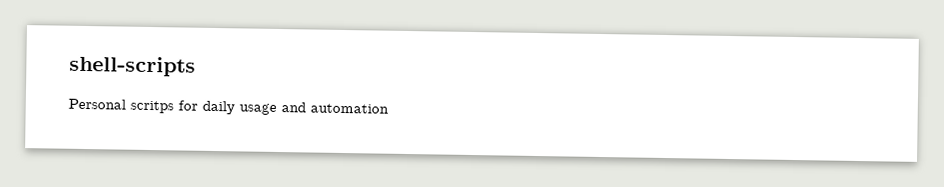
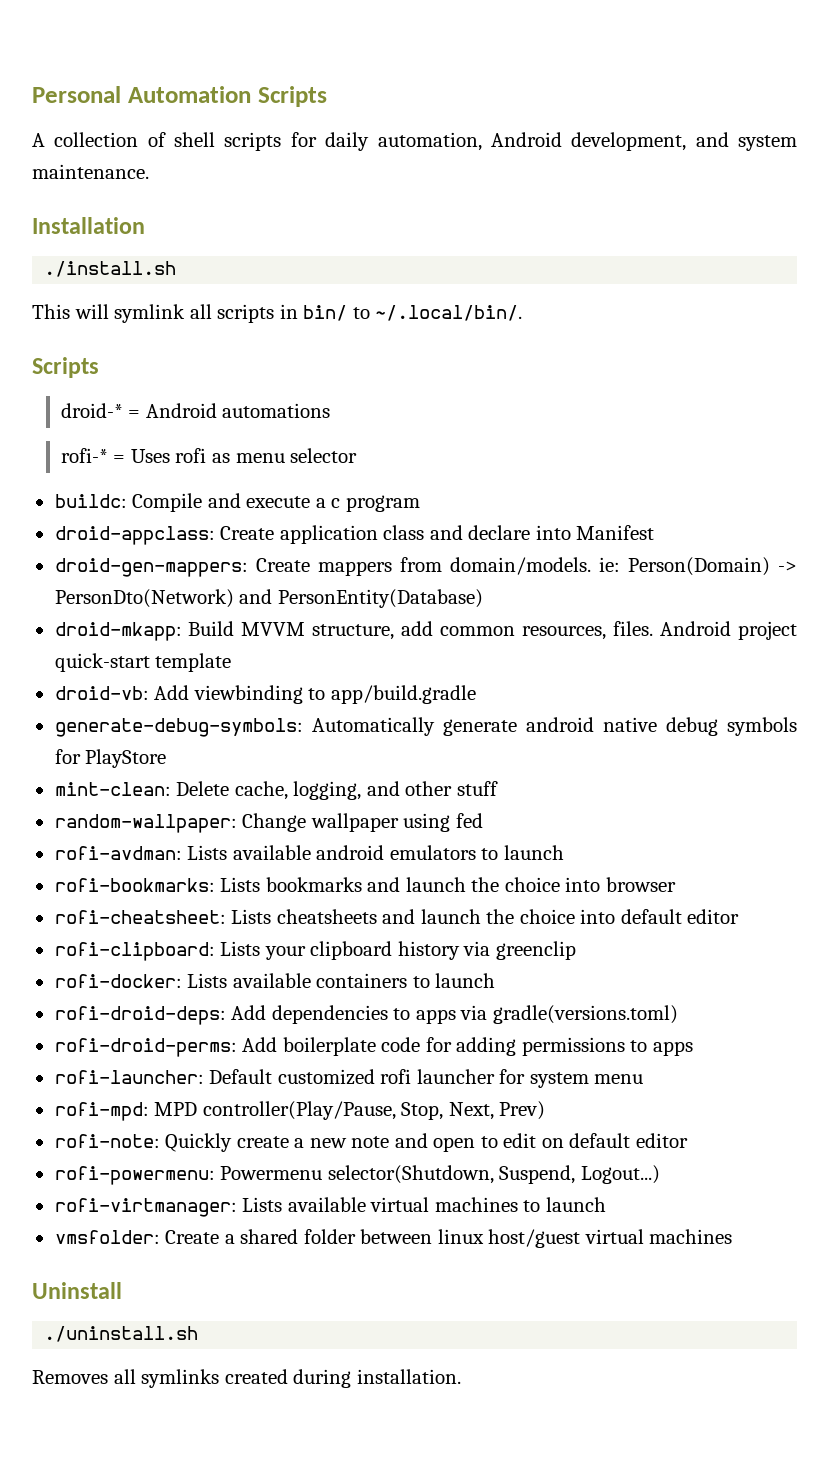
- shell-scripts
- Personal scritps for daily usage and automation
+ Personal Automation Scripts
+ A collection of shell scripts for daily automation, Android development, and system maintenance.
+ Installation
+ ./install.sh
+ This will symlink all scripts in bin/ to ~/.local/bin/.
+ Scripts
+ droid-* = Android automations
+ rofi-* = Uses rofi as menu selector
+ buildc: Compile and execute a c program
+ droid-appclass: Create application class and declare into Manifest
+ droid-gen-mappers: Create mappers from domain/models. ie: Person(Domain) -> PersonDto(Network) and PersonEntity(Database)
+ droid-mkapp: Build MVVM structure, add common resources, files. Android project quick-start template
+ droid-vb: Add viewbinding to app/build.gradle
+ generate-debug-symbols: Automatically generate android native debug symbols for PlayStore
+ mint-clean: Delete cache, logging, and other stuff
+ random-wallpaper: Change wallpaper using fed
+ rofi-avdman: Lists available android emulators to launch
+ rofi-bookmarks: Lists bookmarks and launch the choice into browser
+ rofi-cheatsheet: Lists cheatsheets and launch the choice into default editor
+ rofi-clipboard: Lists your clipboard history via greenclip
+ rofi-docker: Lists available containers to launch
+ rofi-droid-deps: Add dependencies to apps via gradle(versions.toml)
+ rofi-droid-perms: Add boilerplate code for adding permissions to apps
+ rofi-launcher: Default customized rofi launcher for system menu
+ rofi-mpd: MPD controller(Play/Pause, Stop, Next, Prev)
+ rofi-note: Quickly create a new note and open to edit on default editor
+ rofi-powermenu: Powermenu selector(Shutdown, Suspend, Logout...)
+ rofi-virtmanager: Lists available virtual machines to launch
+ vmsfolder: Create a shared folder between linux host/guest virtual machines
+ Uninstall
+ ./uninstall.sh
+ Removes all symlinks created during installation.

